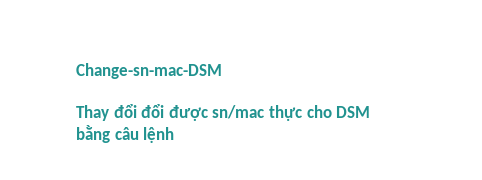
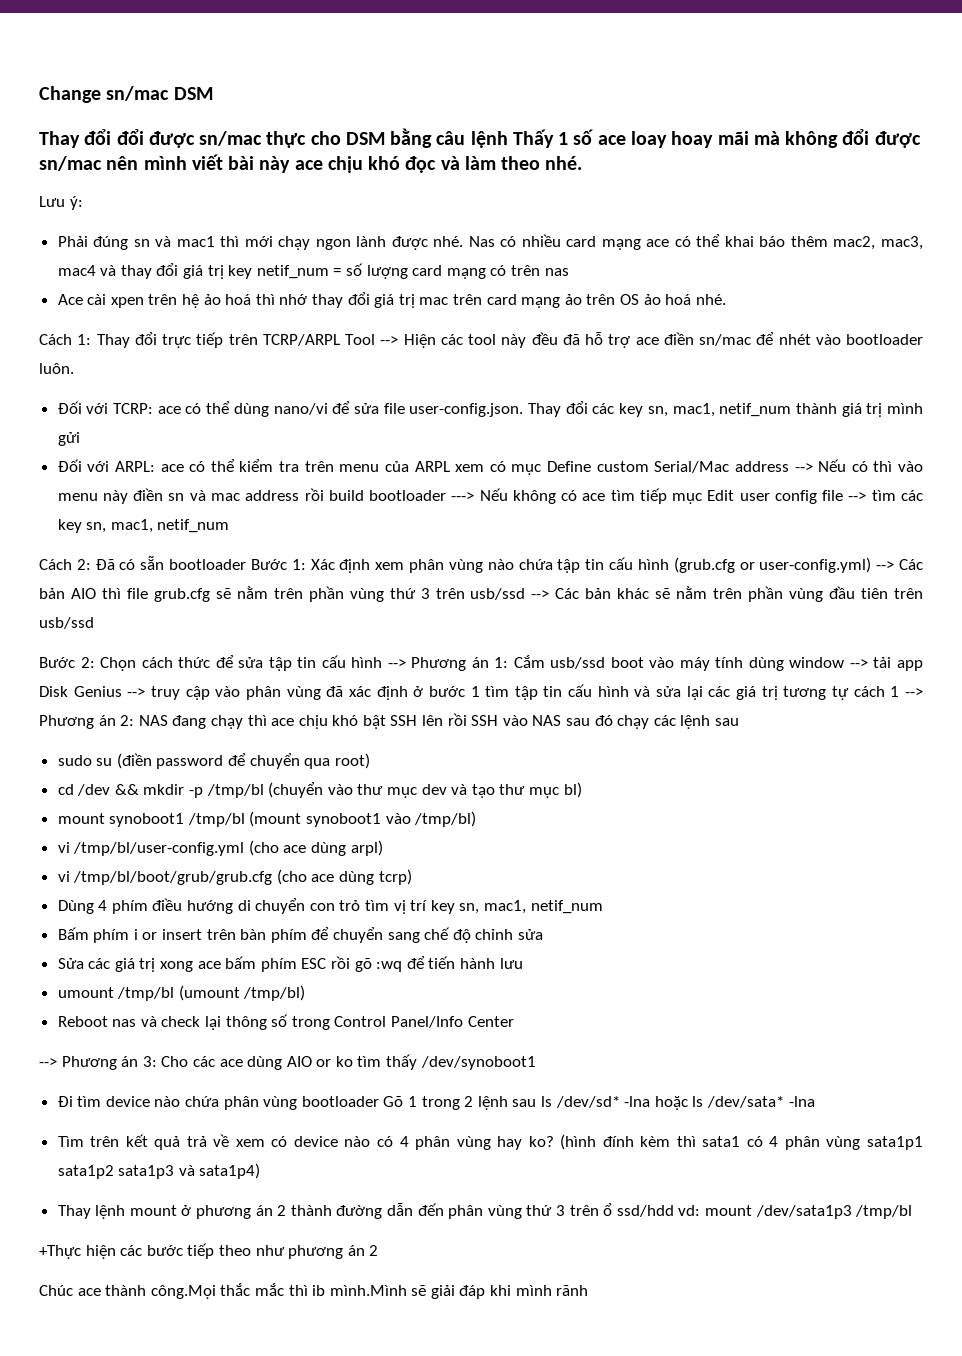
- Change-sn-mac-DSM
+ Change sn/mac DSM
- Thay đổi đổi được sn/mac thực cho DSM bằng câu lệnh
+ Thay đổi đổi được sn/mac thực cho DSM bằng câu lệnh Thấy 1 số ace loay hoay mãi mà không đổi được sn/mac nên mình viết bài này ace chịu khó đọc và làm theo nhé.
+ Lưu ý:
+ Phải đúng sn và mac1 thì mới chạy ngon lành được nhé. Nas có nhiều card mạng ace có thể khai báo thêm mac2, mac3, mac4 và thay đổi giá trị key netif_num = số lượng card mạng có trên nas
+ Ace cài xpen trên hệ ảo hoá thì nhớ thay đổi giá trị mac trên card mạng ảo trên OS ảo hoá nhé.
+ Cách 1: Thay đổi trực tiếp trên TCRP/ARPL Tool --> Hiện các tool này đều đã hỗ trợ ace điền sn/mac để nhét vào bootloader luôn.
+ Đối với TCRP: ace có thể dùng nano/vi để sửa file user-config.json. Thay đổi các key sn, mac1, netif_num thành giá trị mình gửi
+ Đối với ARPL: ace có thể kiểm tra trên menu của ARPL xem có mục Define custom Serial/Mac address --> Nếu có thì vào menu này điền sn và mac address rồi build bootloader ---> Nếu không có ace tìm tiếp mục Edit user config file --> tìm các key sn, mac1, netif_num
+ Cách 2: Đã có sẵn bootloader Bước 1: Xác định xem phân vùng nào chứa tập tin cấu hình (grub.cfg or user-config.yml) --> Các bản AIO thì file grub.cfg sẽ nằm trên phần vùng thứ 3 trên usb/ssd --> Các bản khác sẽ nằm trên phần vùng đầu tiên trên usb/ssd
+ Bước 2: Chọn cách thức để sửa tập tin cấu hình --> Phương án 1: Cắm usb/ssd boot vào máy tính dùng window --> tải app Disk Genius --> truy cập vào phân vùng đã xác định ở bước 1 tìm tập tin cấu hình và sửa lại các giá trị tương tự cách 1 --> Phương án 2: NAS đang chạy thì ace chịu khó bật SSH lên rồi SSH vào NAS sau đó chạy các lệnh sau
+ sudo su (điền password để chuyển qua root)
+ cd /dev && mkdir -p /tmp/bl (chuyển vào thư mục dev và tạo thư mục bl)
+ mount synoboot1 /tmp/bl (mount synoboot1 vào /tmp/bl)
+ vi /tmp/bl/user-config.yml (cho ace dùng arpl)
+ vi /tmp/bl/boot/grub/grub.cfg (cho ace dùng tcrp)
+ Dùng 4 phím điều hướng di chuyển con trỏ tìm vị trí key sn, mac1, netif_num
+ Bấm phím i or insert trên bàn phím để chuyển sang chế độ chỉnh sửa
+ Sửa các giá trị xong ace bấm phím ESC rồi gõ :wq để tiến hành lưu
+ umount /tmp/bl (umount /tmp/bl)
+ Reboot nas và check lại thông số trong Control Panel/Info Center
+ --> Phương án 3: Cho các ace dùng AIO or ko tìm thấy /dev/synoboot1
+ Đi tìm device nào chứa phân vùng bootloader Gõ 1 trong 2 lệnh sau ls /dev/sd* -lna hoặc ls /dev/sata* -lna
+ Tìm trên kết quả trả về xem có device nào có 4 phân vùng hay ko? (hình đính kèm thì sata1 có 4 phân vùng sata1p1 sata1p2 sata1p3 và sata1p4)
+ Thay lệnh mount ở phương án 2 thành đường dẫn đến phân vùng thứ 3 trên ổ ssd/hdd vd: mount /dev/sata1p3 /tmp/bl
+ +Thực hiện các bước tiếp theo như phương án 2
+ Chúc ace thành công.Mọi thắc mắc thì ib mình.Mình sẽ giải đáp khi mình rãnh

